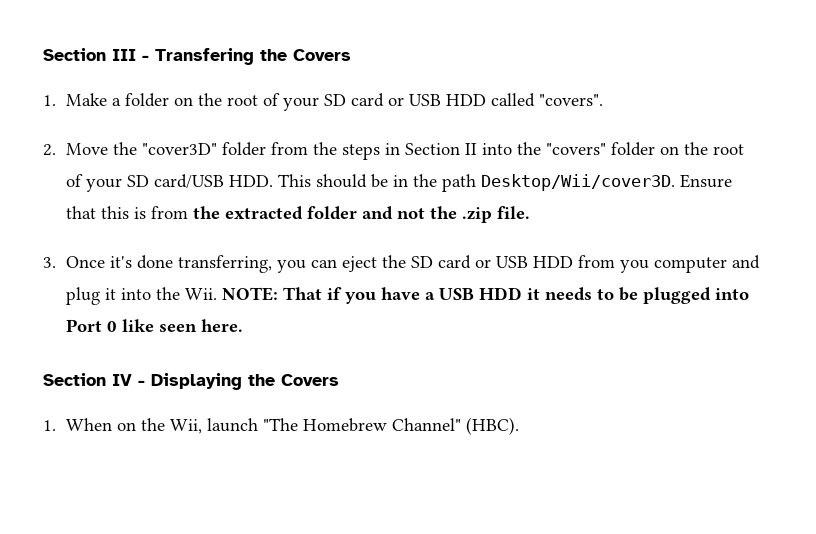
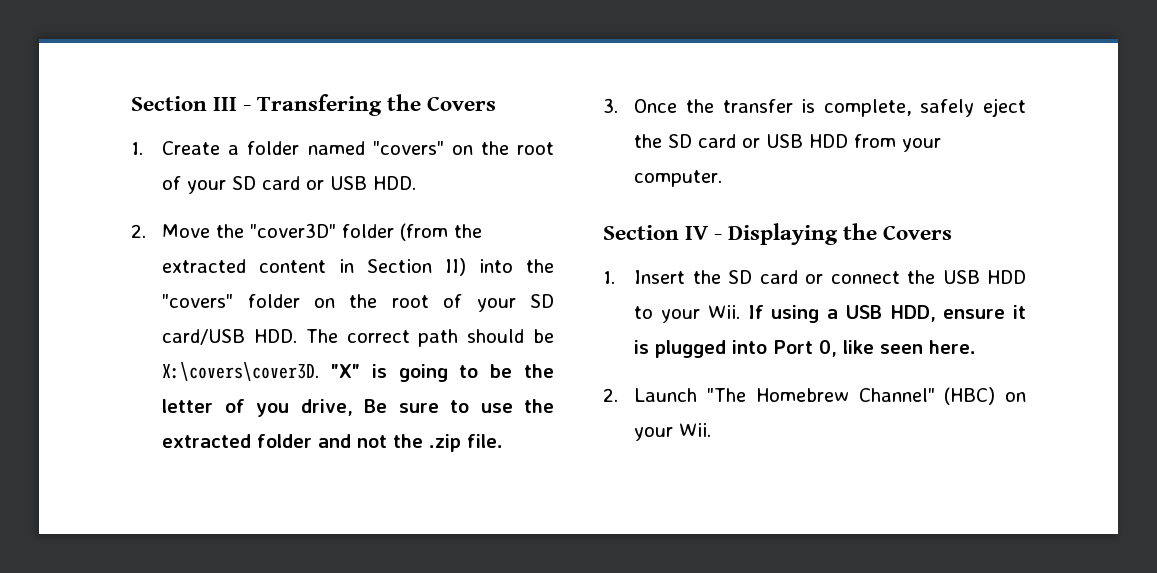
- 1. Make a folder on the root of your SD card or USB HDD called "covers".
+ 1. Create a folder named "covers" on the root of your SD card or USB HDD.
- 2. Move the "cover3D" folder from the steps in Section II into the "covers" folder on the root of your SD card/USB HDD. This should be in the path Desktop/Wii/cover3D. Ensure that this is from the extracted folder and not the .zip file.
+ 2. Move the "cover3D" folder (from the extracted content in Section II) into the "covers" folder on the root of your SD card/USB HDD. The correct path should be X:\covers\cover3D. "X" is going to be the letter of you drive, Be sure to use the extracted folder and not the .zip file.
- 3. Once it's done transferring, you can eject the SD card or USB HDD from you computer and plug it into the Wii. NOTE: That if you have a USB HDD it needs to be plugged into Port 0 like seen here.
+ 3. Once the transfer is complete, safely eject the SD card or USB HDD from your computer.
- 1. When on the Wii, launch "The Homebrew Channel" (HBC).
+ 1. Insert the SD card or connect the USB HDD to your Wii. If using a USB HDD, ensure it is plugged into Port 0, like seen here.
+ 2. Launch "The Homebrew Channel" (HBC) on your Wii.

